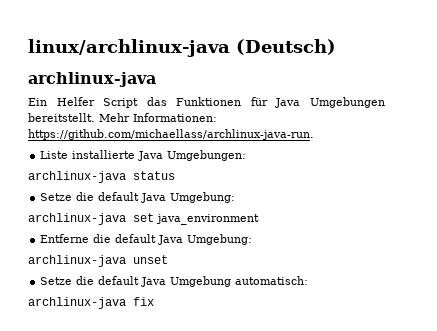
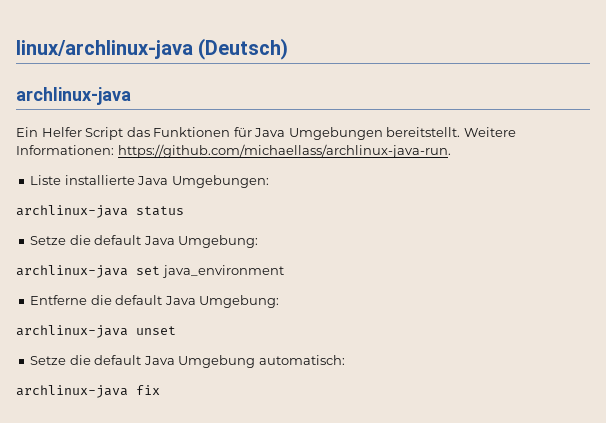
- Mehr Informationen: https://github.com/michaellass/archlinux-java-run.
+ Weitere Informationen: https://github.com/michaellass/archlinux-java-run.

